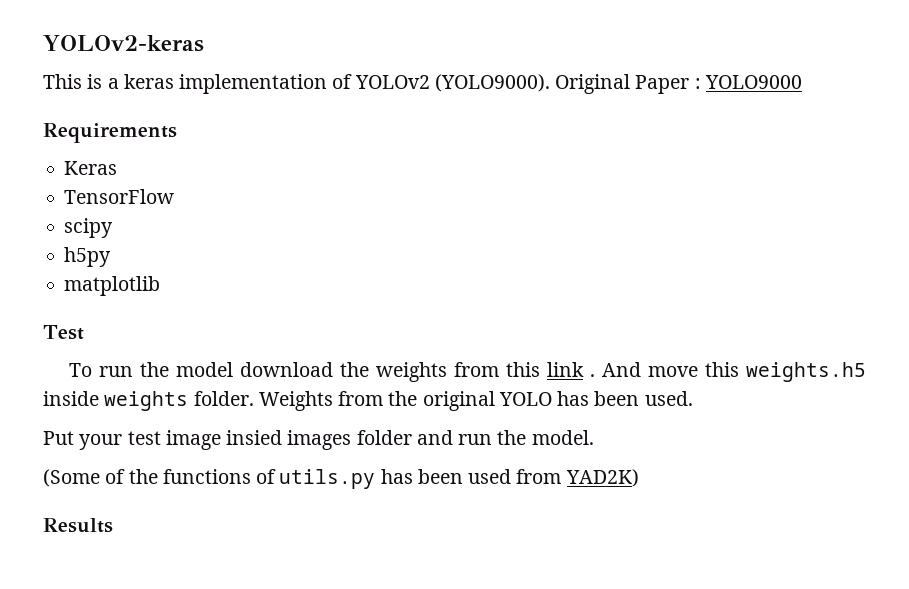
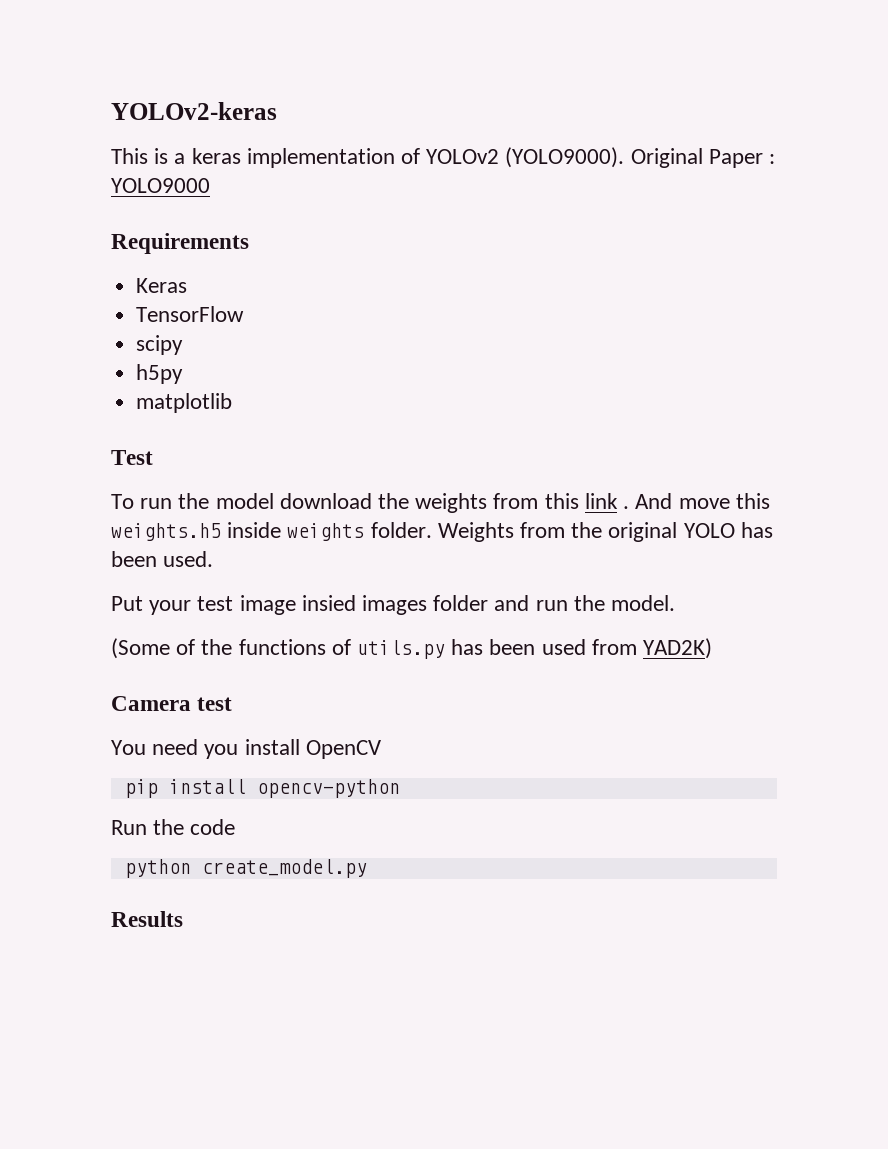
+ Camera test
+ You need you install OpenCV
+ pip install opencv-python
+ Run the code
+ python create_model.py

